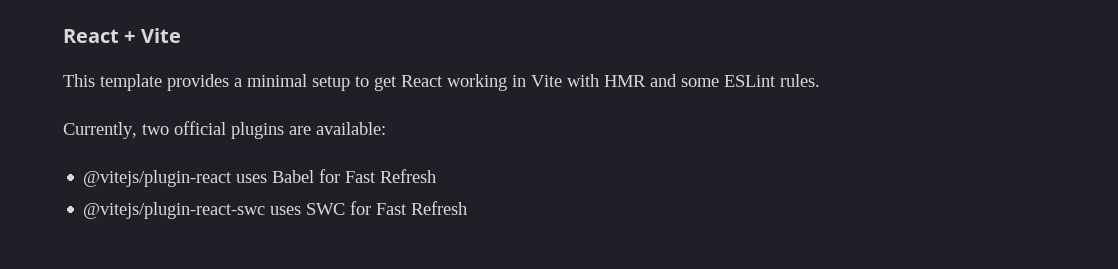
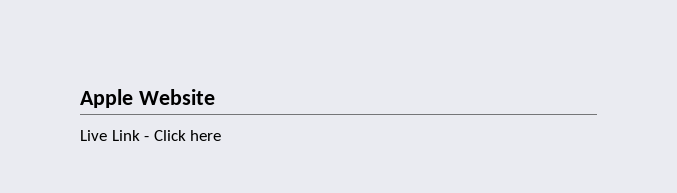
- React + Vite
- This template provides a minimal setup to get React working in Vite with HMR and some ESLint rules.
- Currently, two official plugins are available:
- @vitejs/plugin-react uses Babel for Fast Refresh
- @vitejs/plugin-react-swc uses SWC for Fast Refresh
+ Apple Website
+ Live Link - Click here

